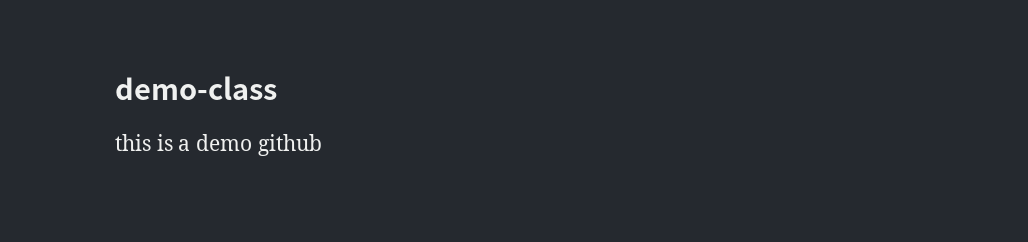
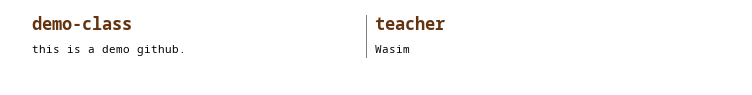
- this is a demo github
+ this is a demo github.
+ teacher
+ Wasim

